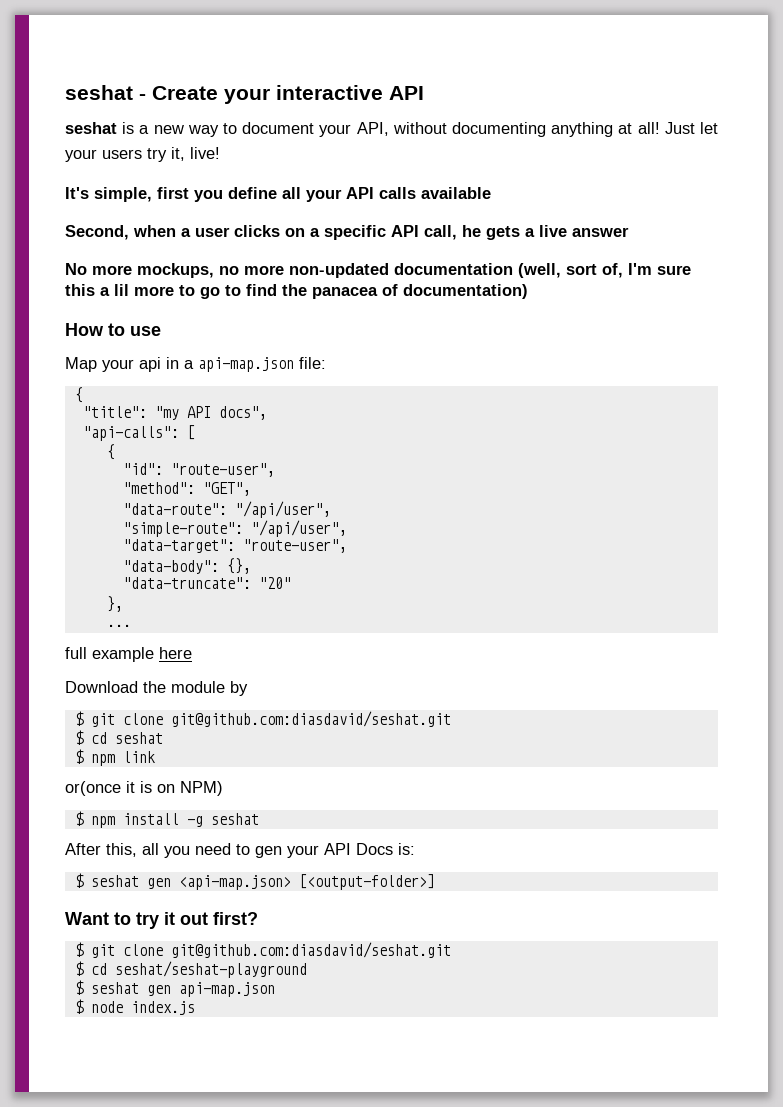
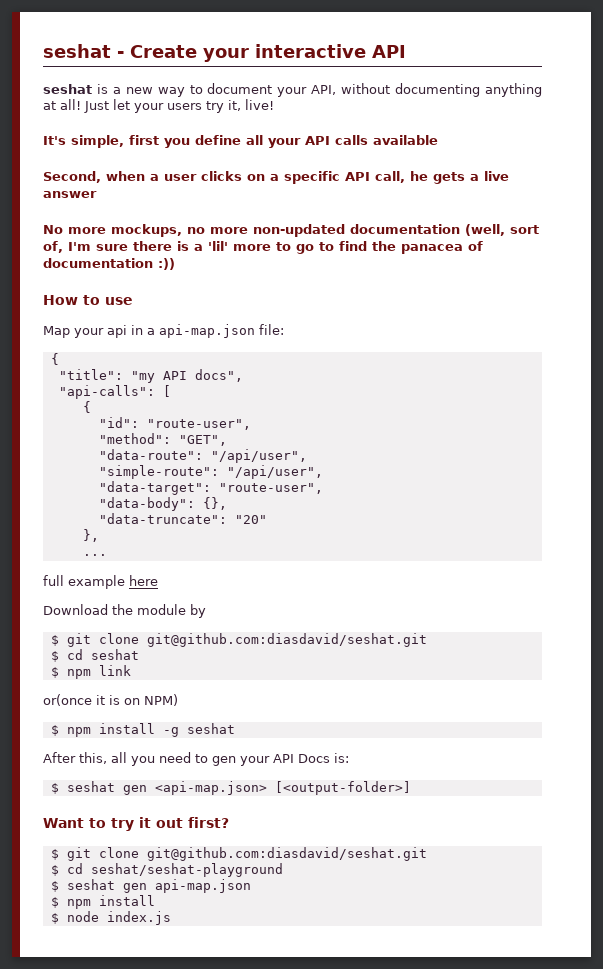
- No more mockups, no more non-updated documentation (well, sort of, I'm sure this a lil more to go to find the panacea of documentation)
+ No more mockups, no more non-updated documentation (well, sort of, I'm sure there is a 'lil' more to go to find the panacea of documentation :))
  $ seshat gen api-map.json
+ $ npm install

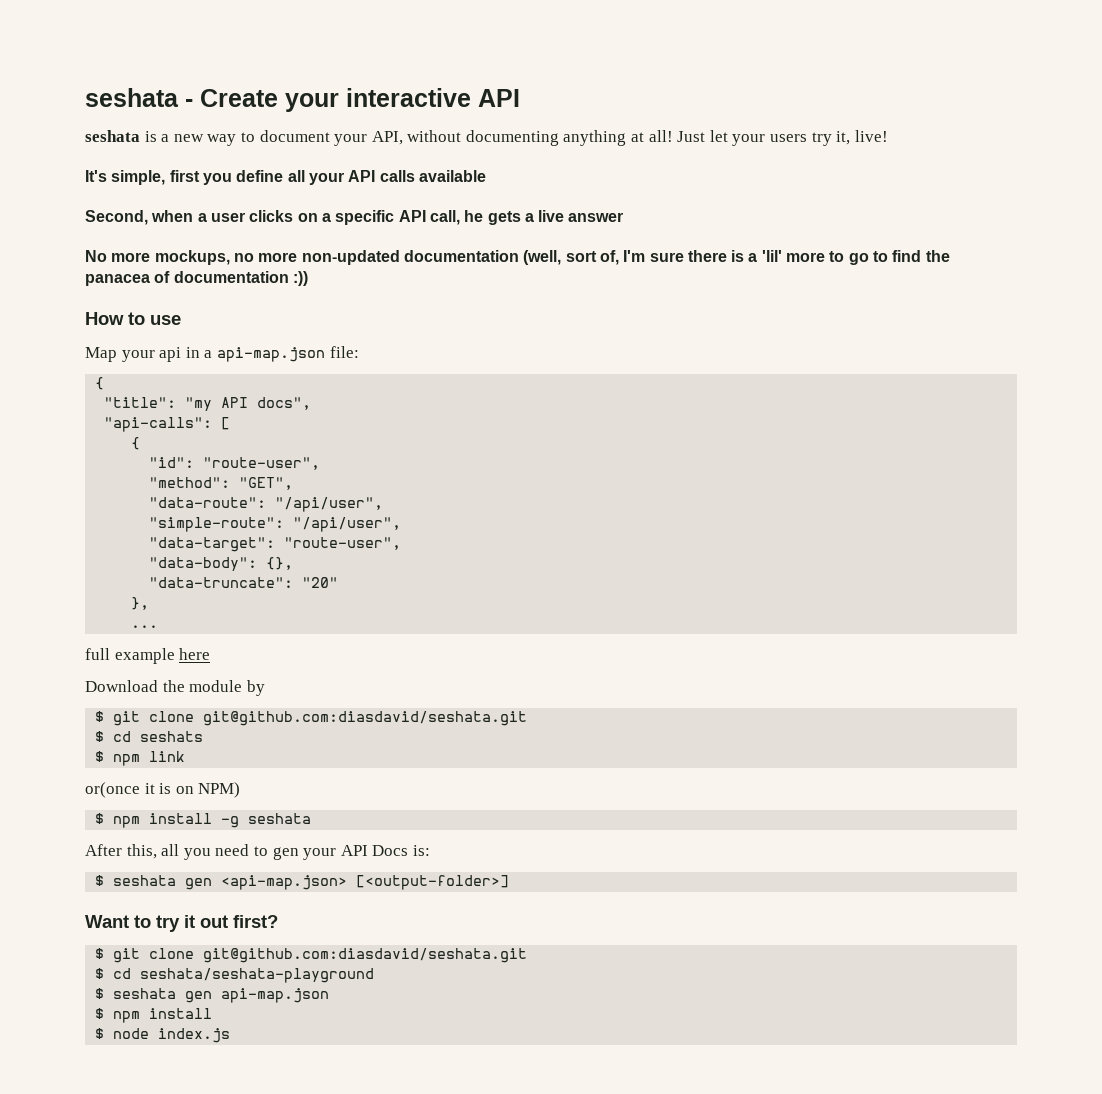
- seshat - Create your interactive API
+ seshata - Create your interactive API
- seshat is a new way to document your API, without documenting anything at all!
+ seshata is a new way to document your API, without documenting anything at all!
  Download the module by
- $ git clone git@github.com:diasdavid/seshat.git
- $ cd seshat
+ $ git clone git@github.com:diasdavid/seshata.git
+ $ cd seshats
- $ npm install -g seshat
+ $ npm install -g seshata
- $ seshat gen <api-map.json> [<output-folder>]
+ $ seshata gen <api-map.json> [<output-folder>]
  Want to try it out first?
- $ git clone git@github.com:diasdavid/seshat.git
- $ cd seshat/seshat-playground
- $ seshat gen api-map.json
+ $ git clone git@github.com:diasdavid/seshata.git
+ $ cd seshata/seshata-playground
+ $ seshata gen api-map.json

